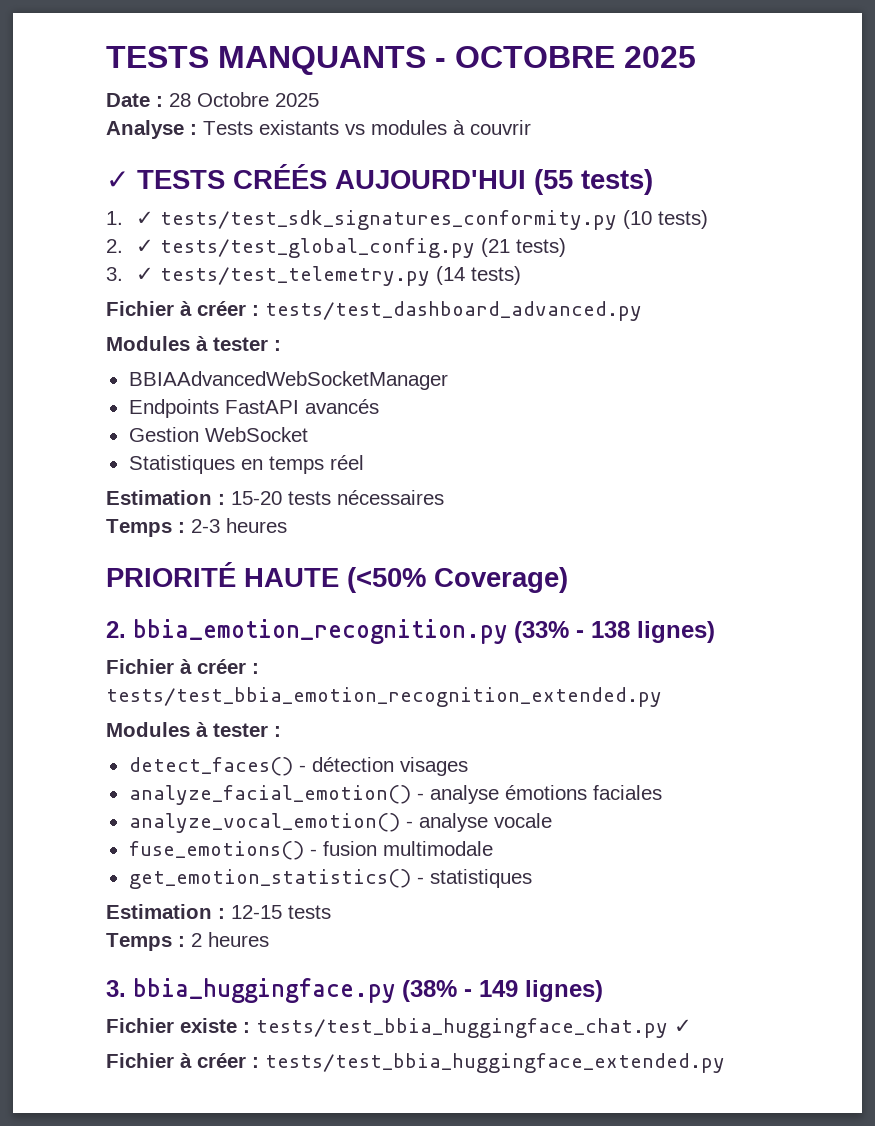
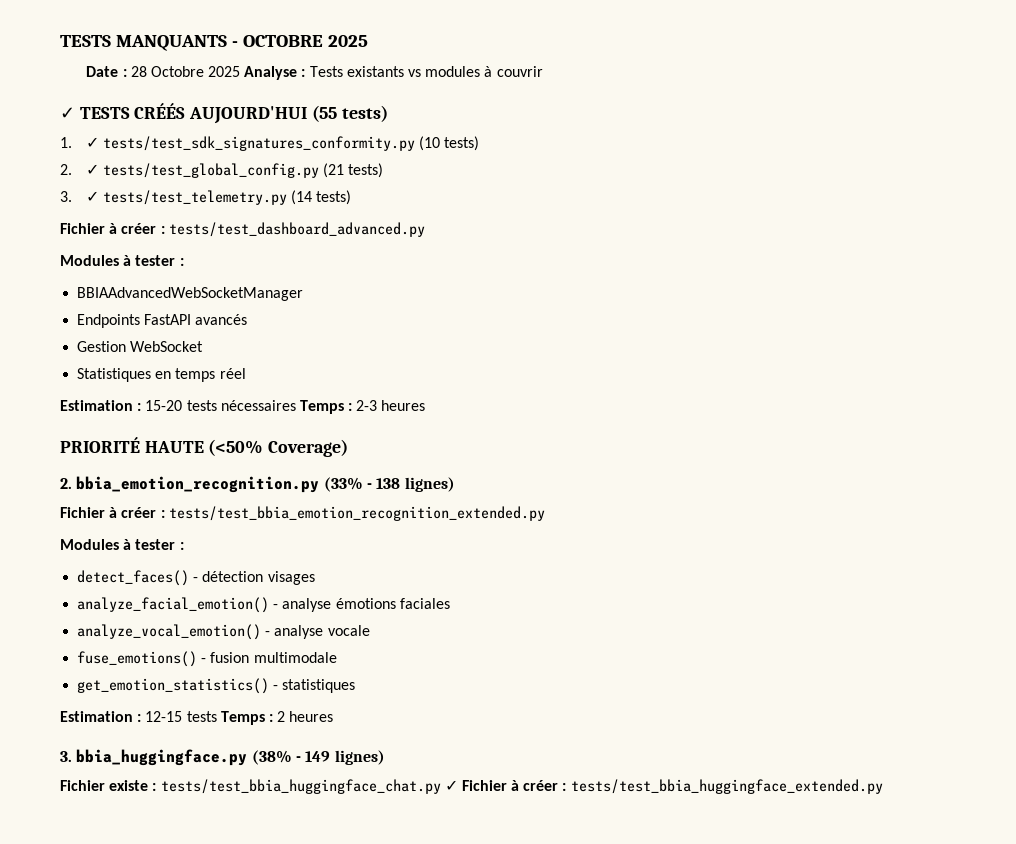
- Date : 28 Octobre 2025
- Analyse : Tests existants vs modules à couvrir
+ Date : 28 Octobre 2025 Analyse : Tests existants vs modules à couvrir
- Estimation : 15-20 tests nécessaires
- Temps : 2-3 heures
+ Estimation : 15-20 tests nécessaires Temps : 2-3 heures
- Estimation : 12-15 tests
- Temps : 2 heures
+ Estimation : 12-15 tests Temps : 2 heures
- Fichier existe : tests/test_bbia_huggingface_chat.py ✓
- Fichier à créer : tests/test_bbia_huggingface_extended.py
+ Fichier existe : tests/test_bbia_huggingface_chat.py ✓ Fichier à créer : tests/test_bbia_huggingface_extended.py

